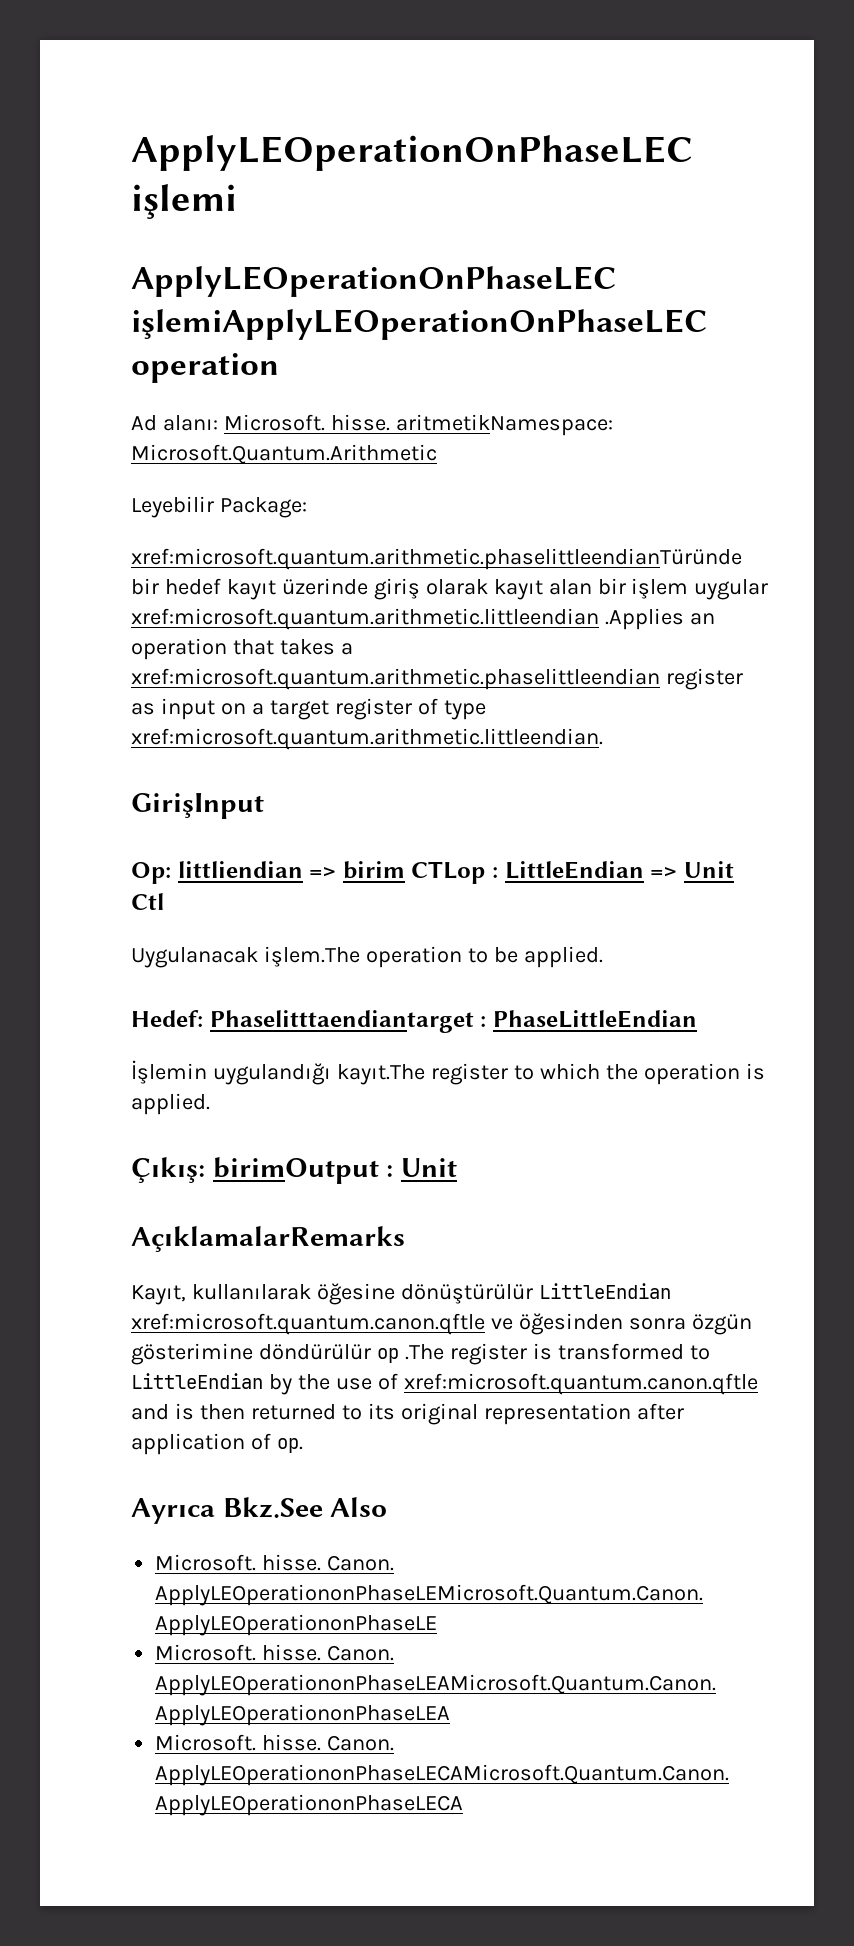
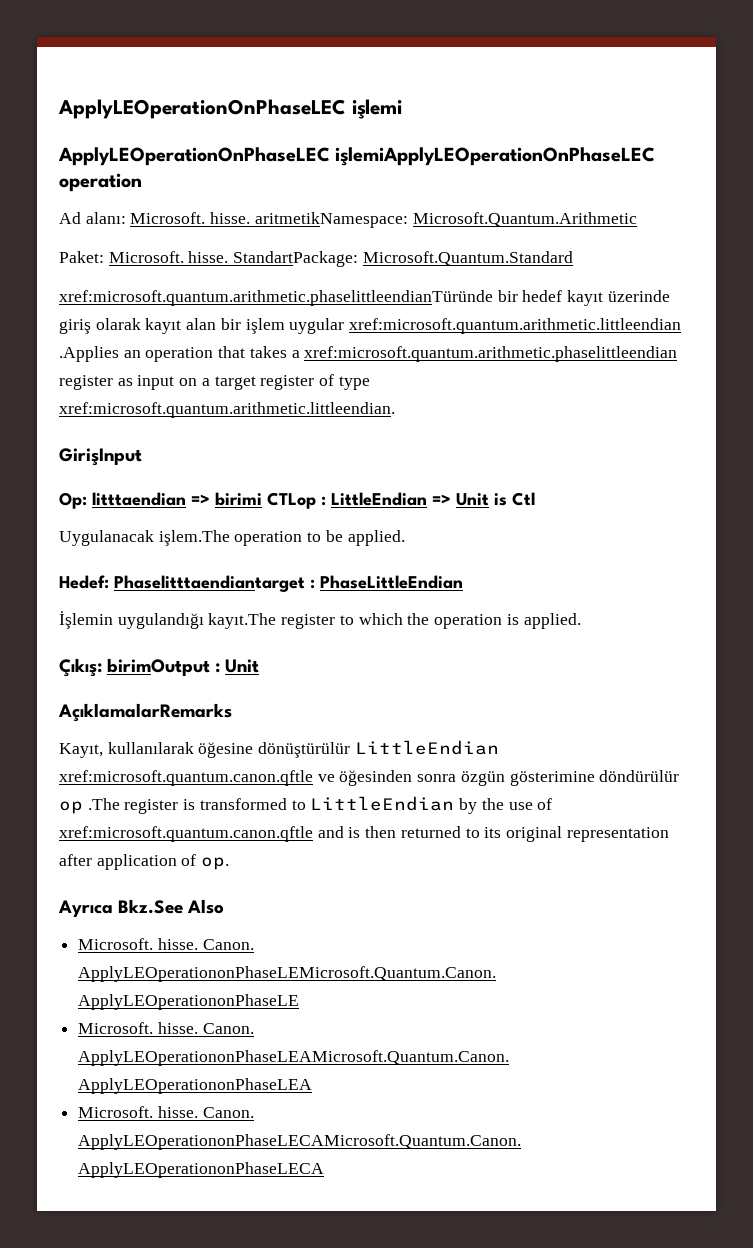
- Leyebilir Package:
+ Paket: Microsoft. hisse. StandartPackage: Microsoft.Quantum.Standard
- Op: littliendian => birim CTLop : LittleEndian => Unit Ctl
+ Op: litttaendian => birimi CTLop : LittleEndian => Unit is Ctl

